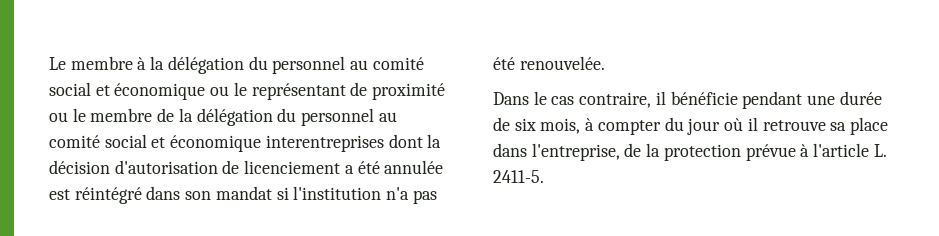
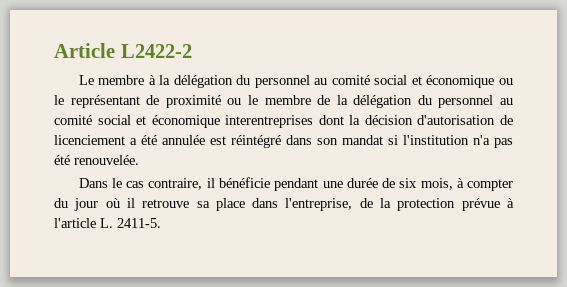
+ Article L2422-2

